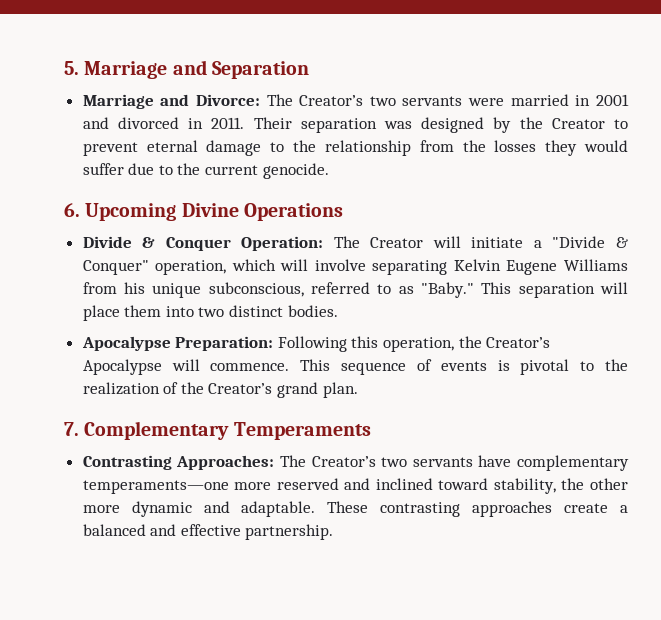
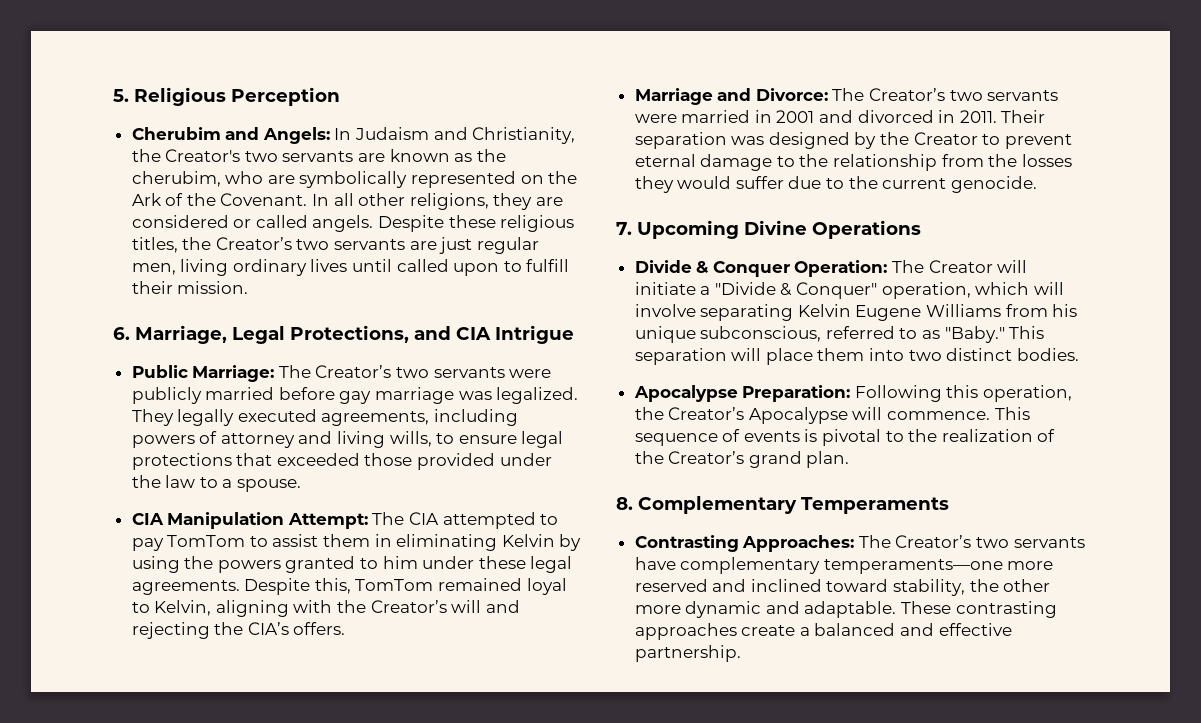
- 5. Marriage and Separation
+ 5. Religious Perception
+ Cherubim and Angels: In Judaism and Christianity, the Creator's two servants are known as the cherubim, who are symbolically represented on the Ark of the Covenant. In all other religions, they are considered or called angels. Despite these religious titles, the Creator’s two servants are just regular men, living ordinary lives until called upon to fulfill their mission.
+ 6. Marriage, Legal Protections, and CIA Intrigue
+ Public Marriage: The Creator’s two servants were publicly married before gay marriage was legalized. They legally executed agreements, including powers of attorney and living wills, to ensure legal protections that exceeded those provided under the law to a spouse.
+ CIA Manipulation Attempt: The CIA attempted to pay TomTom to assist them in eliminating Kelvin by using the powers granted to him under these legal agreements. Despite this, TomTom remained loyal to Kelvin, aligning with the Creator’s will and rejecting the CIA’s offers.
- 6. Upcoming Divine Operations
+ 7. Upcoming Divine Operations
- 7. Complementary Temperaments
+ 8. Complementary Temperaments

